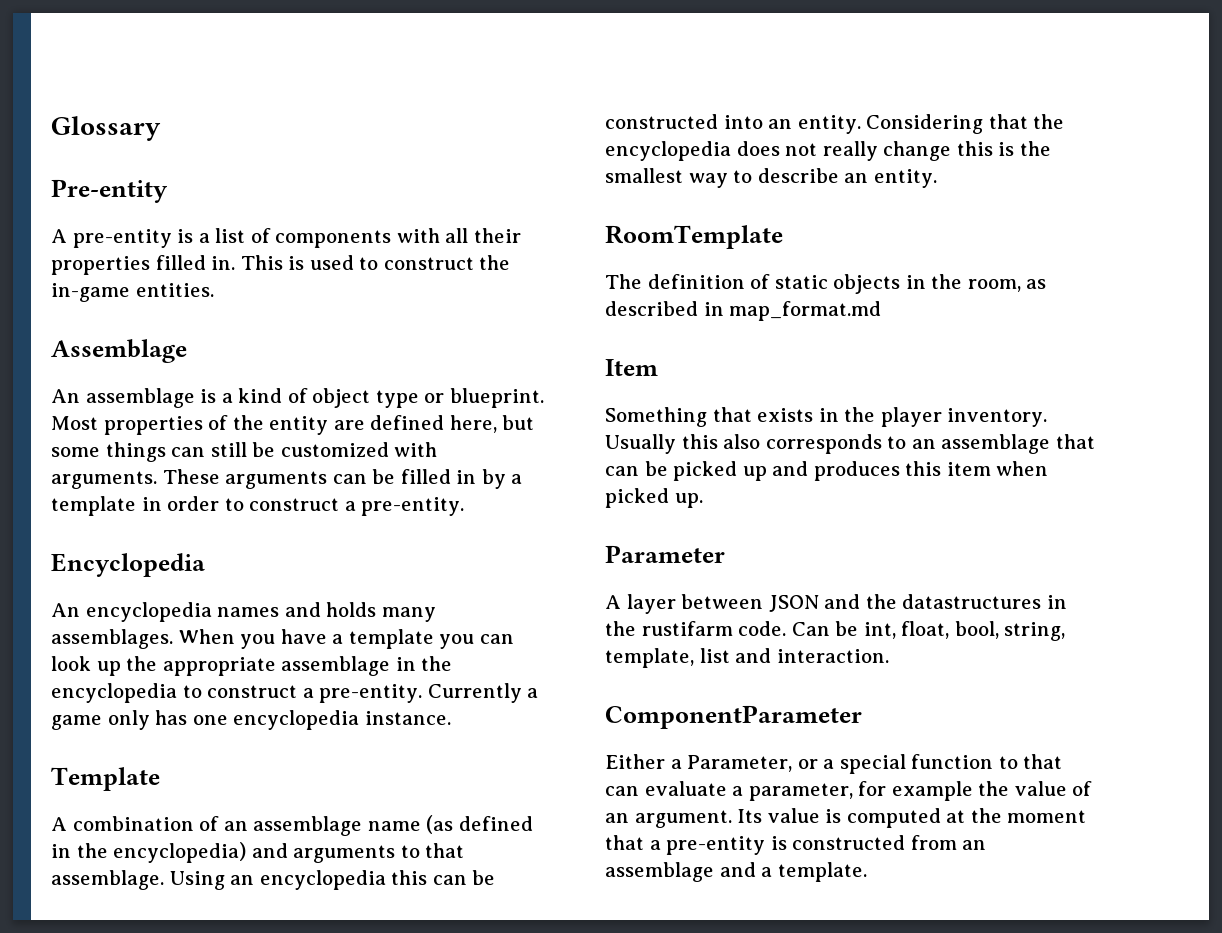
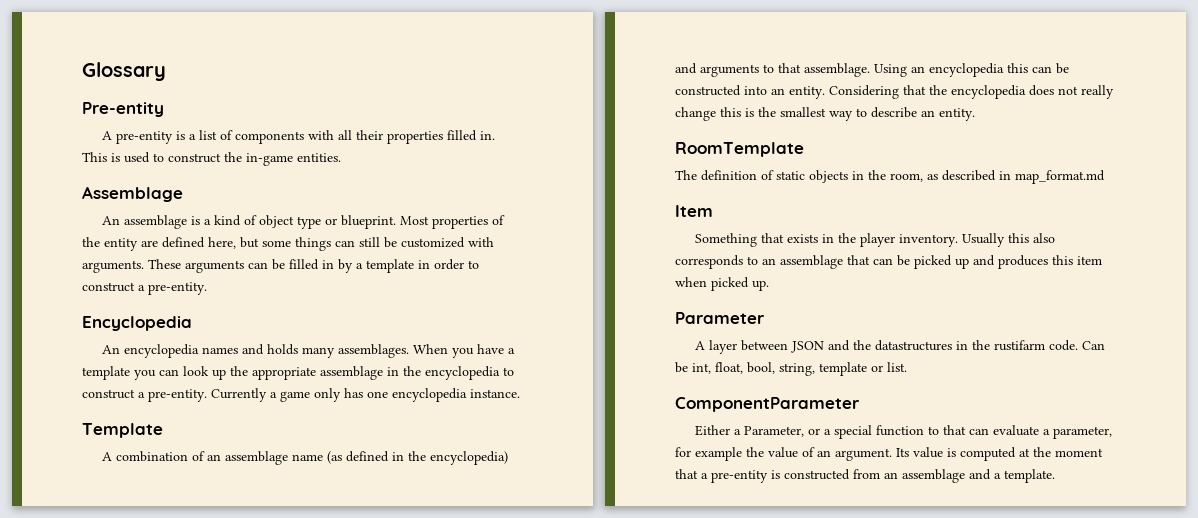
- Can be int, float, bool, string, template, list and interaction.
+ Can be int, float, bool, string, template or list.

